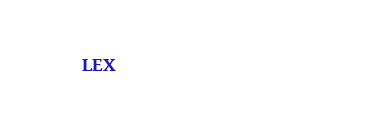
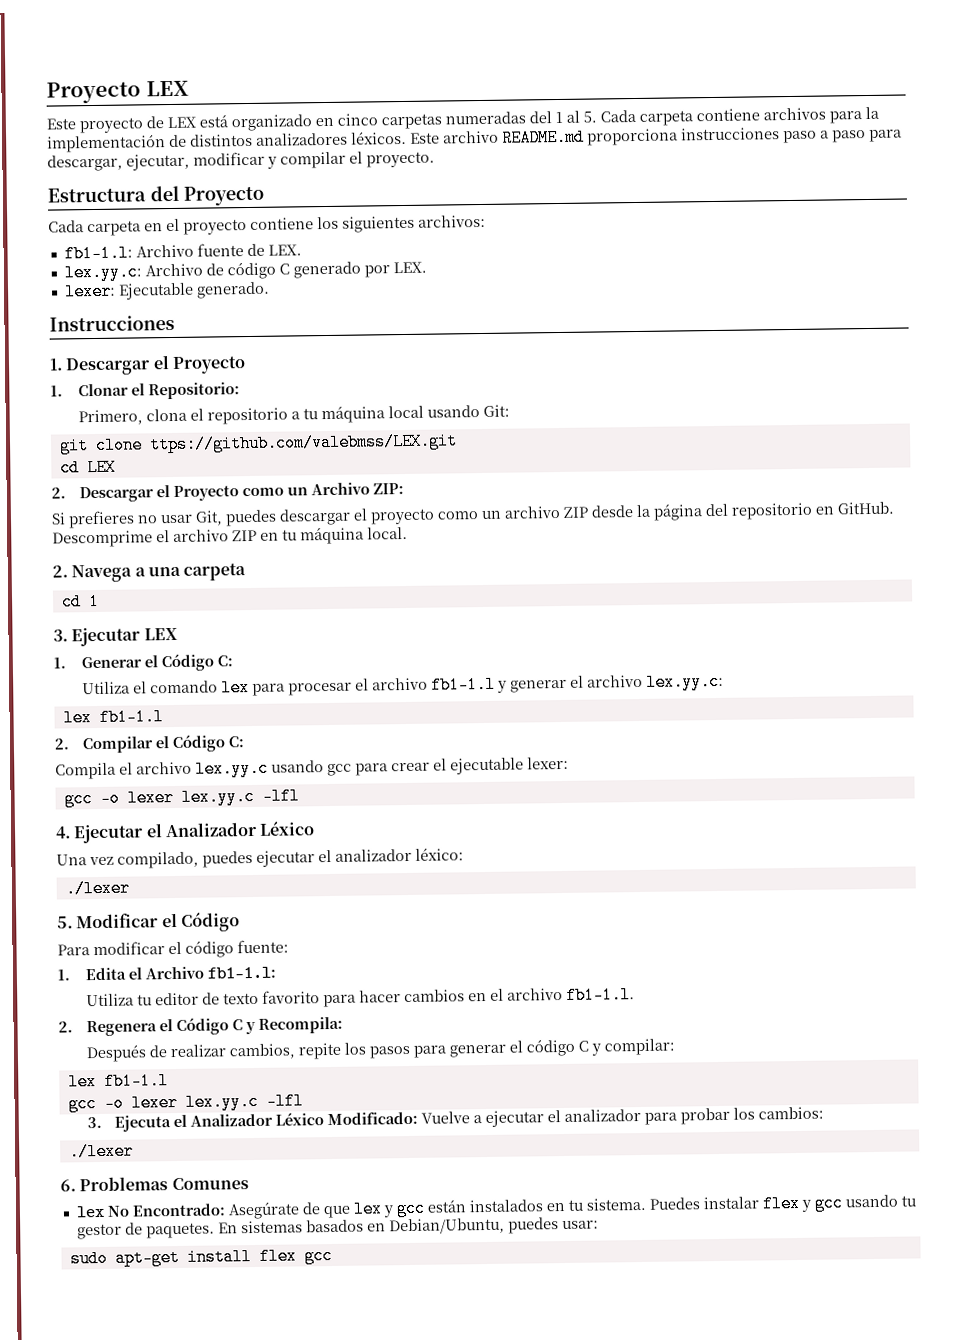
- LEX
+ Proyecto LEX
+ Este proyecto de LEX está organizado en cinco carpetas numeradas del 1 al 5. Cada carpeta contiene archivos para la implementación de distintos analizadores léxicos. Este archivo README.md proporciona instrucciones paso a paso para descargar, ejecutar, modificar y compilar el proyecto.
+ Estructura del Proyecto
+ Cada carpeta en el proyecto contiene los siguientes archivos:
+ fb1-1.l: Archivo fuente de LEX.
+ lex.yy.c: Archivo de código C generado por LEX.
+ lexer: Ejecutable generado.
+ Instrucciones
+ 1. Descargar el Proyecto
+ 1. Clonar el Repositorio:
+ Primero, clona el repositorio a tu máquina local usando Git:
+ git clone ttps://github.com/valebmss/LEX.git
+ cd LEX
+ 2. Descargar el Proyecto como un Archivo ZIP:
+ Si prefieres no usar Git, puedes descargar el proyecto como un archivo ZIP desde la página del repositorio en GitHub. Descomprime el archivo ZIP en tu máquina local.
+ 2. Navega a una carpeta
+ cd 1
+ 3. Ejecutar LEX
+ 1. Generar el Código C:
+ Utiliza el comando lex para procesar el archivo fb1-1.l y generar el archivo lex.yy.c:
+ lex fb1-1.l
+ 2. Compilar el Código C:
+ Compila el archivo lex.yy.c usando gcc para crear el ejecutable lexer:
+ gcc -o lexer lex.yy.c -lfl
+ 4. Ejecutar el Analizador Léxico
+ Una vez compilado, puedes ejecutar el analizador léxico:
+ ./lexer
+ 5. Modificar el Código
+ Para modificar el código fuente:
+ 1. Edita el Archivo fb1-1.l:
+ Utiliza tu editor de texto favorito para hacer cambios en el archivo fb1-1.l.
+ 2. Regenera el Código C y Recompila:
+ Después de realizar cambios, repite los pasos para generar el código C y compilar:
+ lex fb1-1.l
+ gcc -o lexer lex.yy.c -lfl
+ 3. Ejecuta el Analizador Léxico Modificado: Vuelve a ejecutar el analizador para probar los cambios:
+ ./lexer
+ 6. Problemas Comunes
+ lex No Encontrado: Asegúrate de que lex y gcc están instalados en tu sistema. Puedes instalar flex y gcc usando tu gestor de paquetes. En sistemas basados en Debian/Ubuntu, puedes usar:
+ sudo apt-get install flex gcc

